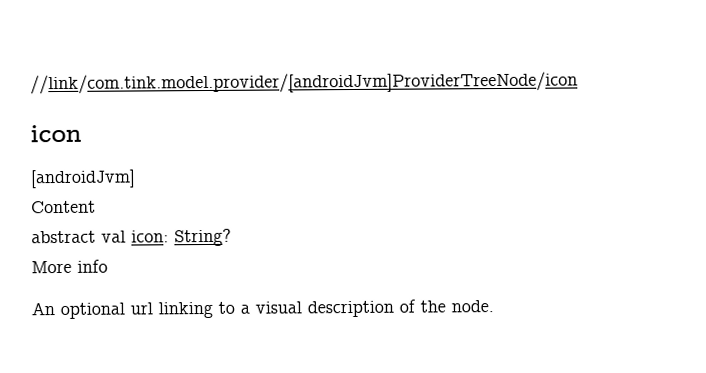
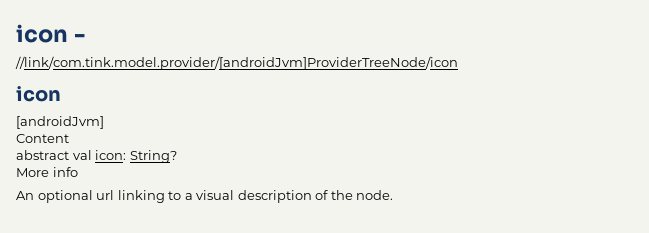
+ icon -

